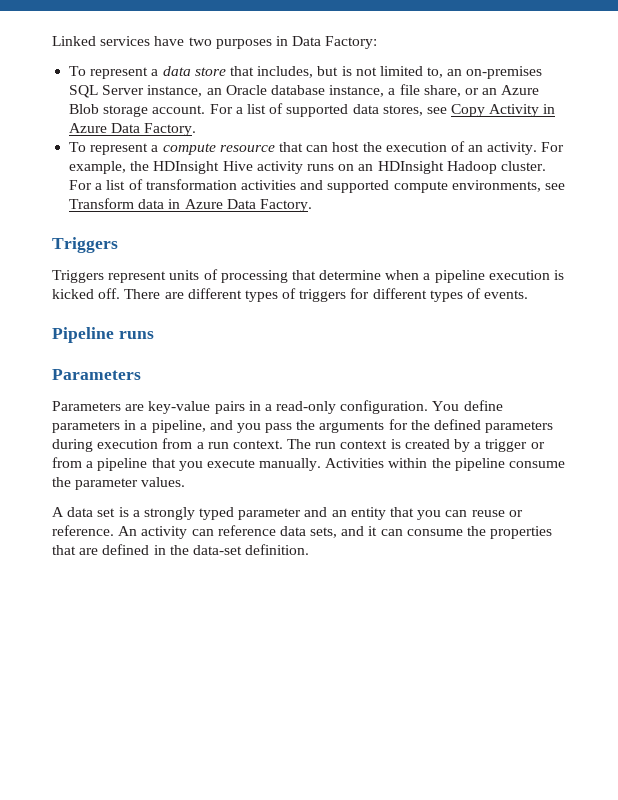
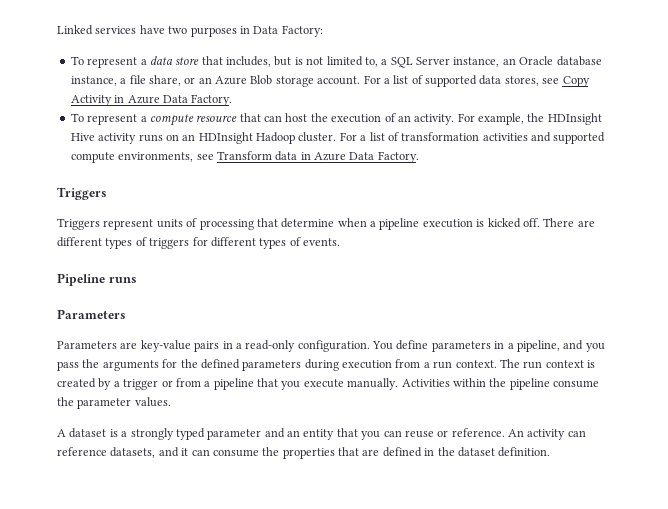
- To represent a data store that includes, but is not limited to, an on-premises SQL Server instance, an Oracle database instance, a file share, or an Azure Blob storage account.
+ To represent a data store that includes, but is not limited to, a SQL Server instance, an Oracle database instance, a file share, or an Azure Blob storage account.
- A data set is a strongly typed parameter and an entity that you can reuse or reference.
+ A dataset is a strongly typed parameter and an entity that you can reuse or reference.
- An activity can reference data sets, and it can consume the properties that are defined in the data-set definition.
+ An activity can reference datasets, and it can consume the properties that are defined in the dataset definition.

